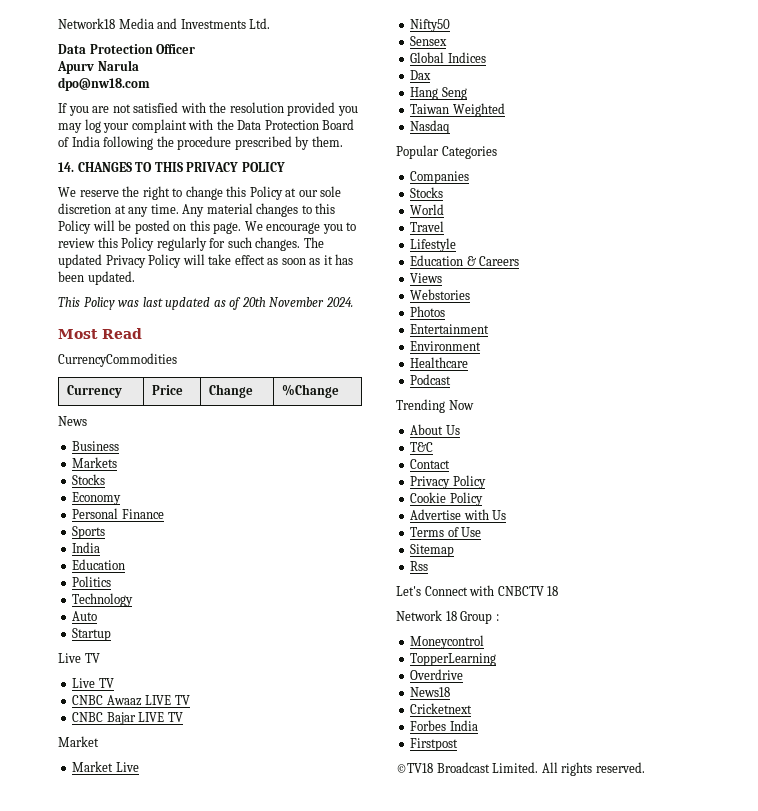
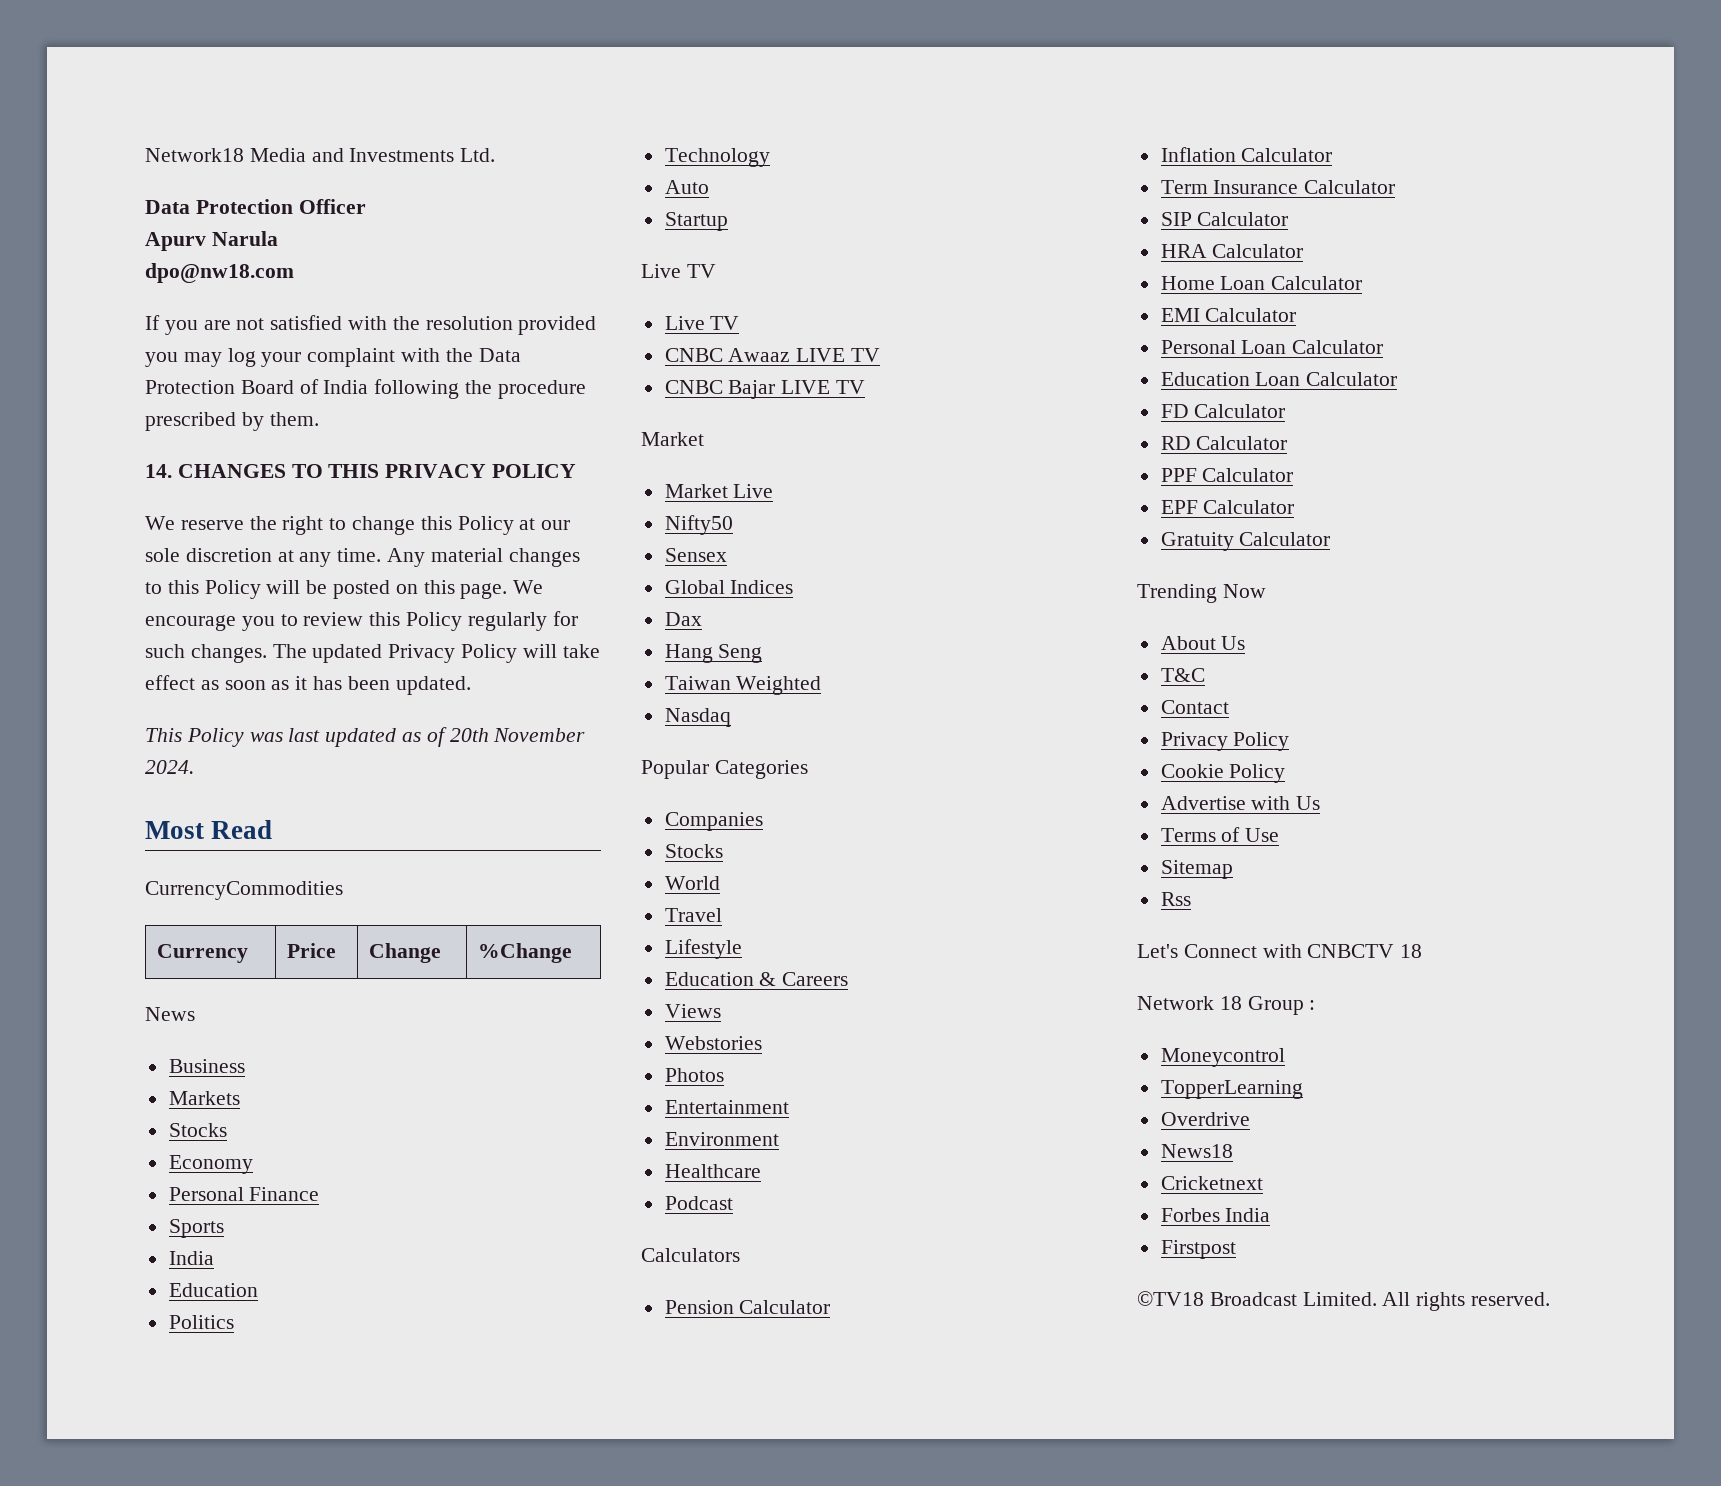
+ Calculators
+ Pension Calculator
+ Inflation Calculator
+ Term Insurance Calculator
+ SIP Calculator
+ HRA Calculator
+ Home Loan Calculator
+ EMI Calculator
+ Personal Loan Calculator
+ Education Loan Calculator
+ FD Calculator
+ RD Calculator
+ PPF Calculator
+ EPF Calculator
+ Gratuity Calculator

